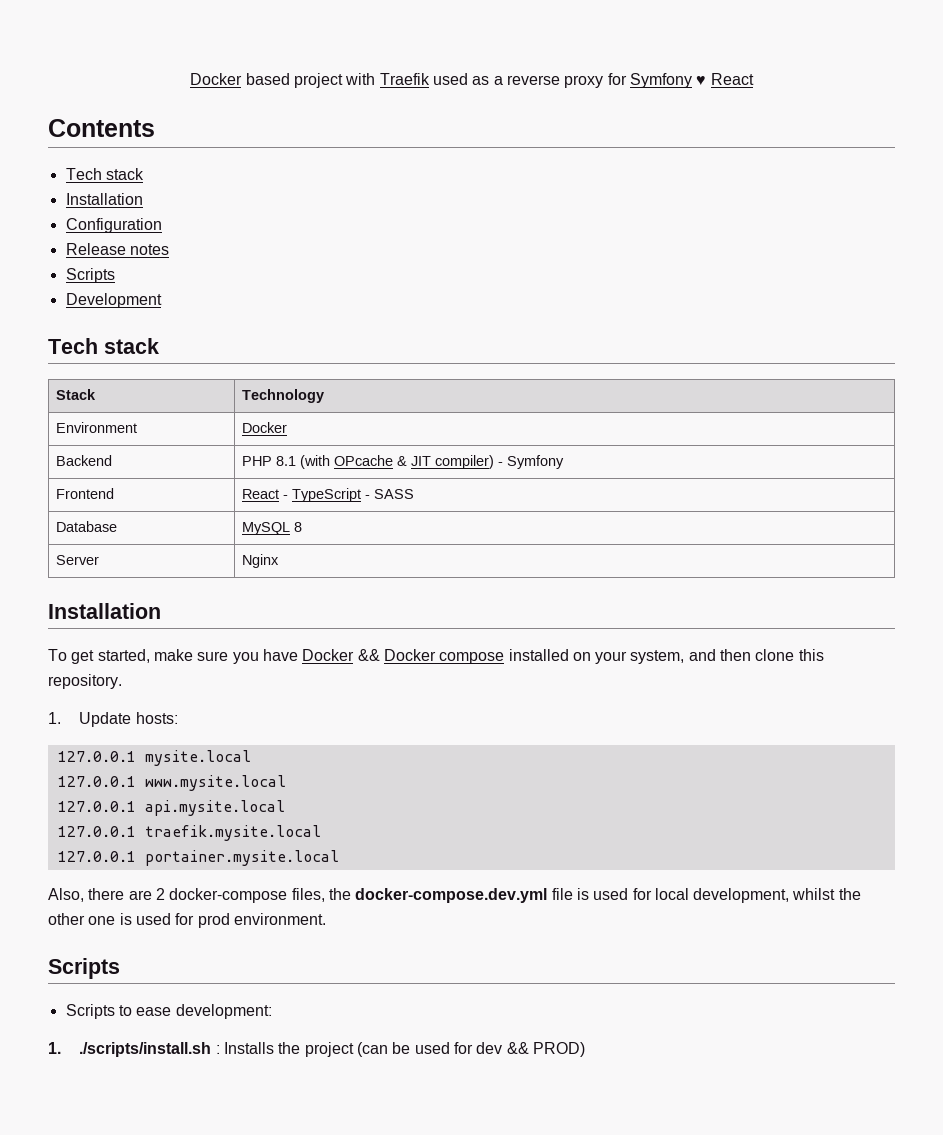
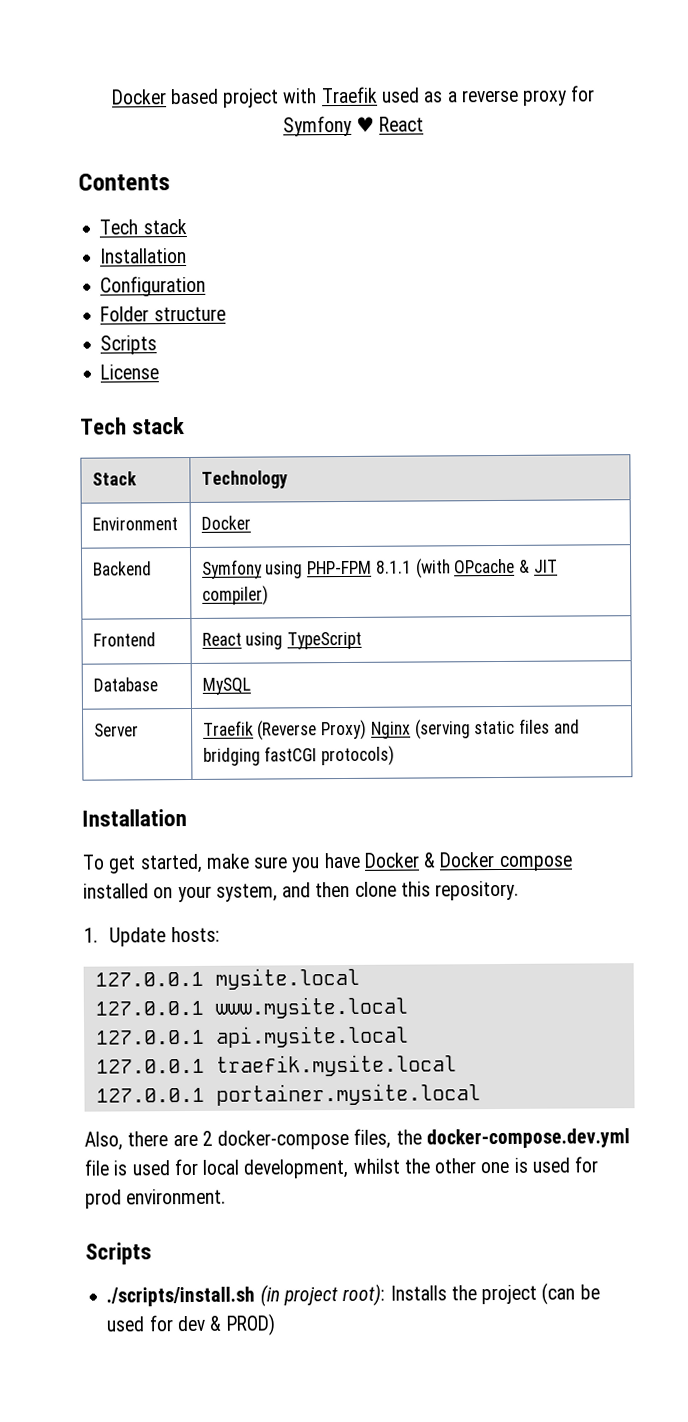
- Release notes
+ Folder structure
  Scripts
- Development
+ License
- Backend | PHP 8.1 (with OPcache & JIT compiler) - Symfony
+ Backend | Symfony using PHP-FPM 8.1.1 (with OPcache & JIT compiler)
- Frontend | React - TypeScript - SASS
+ Frontend | React using TypeScript
- Database | MySQL 8
+ Database | MySQL
- Server | Nginx
+ Server | Traefik (Reverse Proxy) Nginx (serving static files and bridging fastCGI protocols)
- To get started, make sure you have Docker && Docker compose installed on your system, and then clone this repository.
+ To get started, make sure you have Docker & Docker compose installed on your system, and then clone this repository.
- Scripts to ease development:
- 1. ./scripts/install.sh : Installs the project (can be used for dev && PROD)
+ ./scripts/install.sh (in project root): Installs the project (can be used for dev & PROD)

